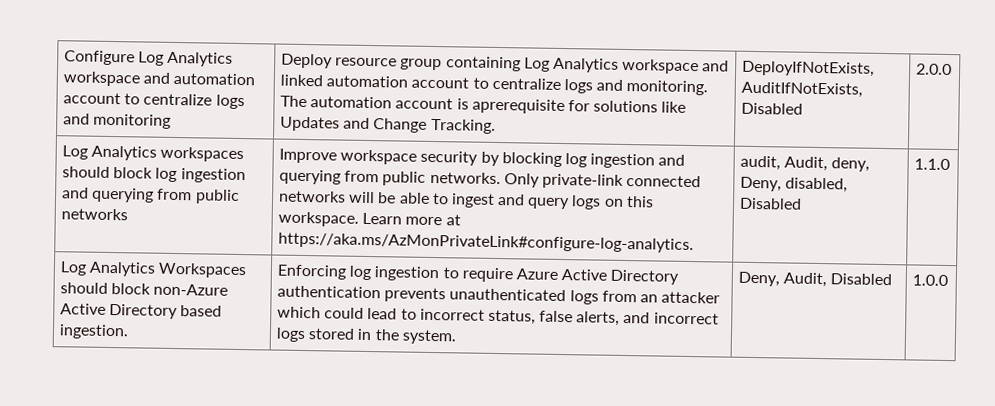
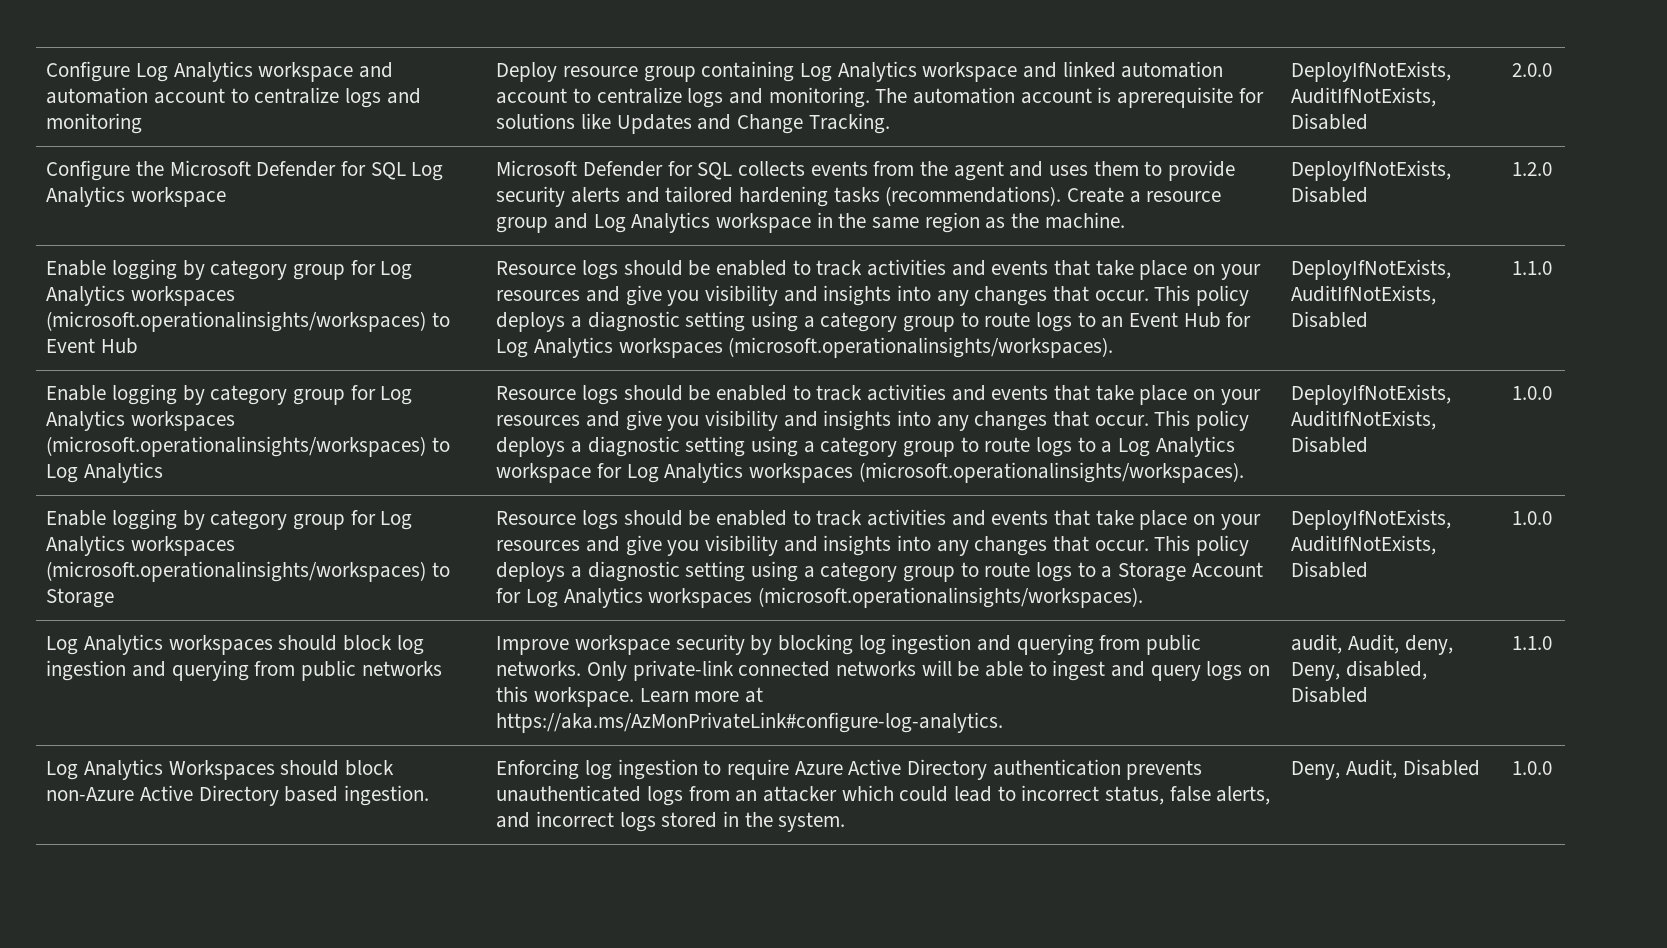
+ Configure the Microsoft Defender for SQL Log Analytics workspace | Microsoft Defender for SQL collects events from the agent and uses them to provide security alerts and tailored hardening tasks (recommendations). Create a resource group and Log Analytics workspace in the same region as the machine. | DeployIfNotExists, Disabled | 1.2.0
+ Enable logging by category group for Log Analytics workspaces (microsoft.operationalinsights/workspaces) to Event Hub | Resource logs should be enabled to track activities and events that take place on your resources and give you visibility and insights into any changes that occur. This policy deploys a diagnostic setting using a category group to route logs to an Event Hub for Log Analytics workspaces (microsoft.operationalinsights/workspaces). | DeployIfNotExists, AuditIfNotExists, Disabled | 1.1.0
+ Enable logging by category group for Log Analytics workspaces (microsoft.operationalinsights/workspaces) to Log Analytics | Resource logs should be enabled to track activities and events that take place on your resources and give you visibility and insights into any changes that occur. This policy deploys a diagnostic setting using a category group to route logs to a Log Analytics workspace for Log Analytics workspaces (microsoft.operationalinsights/workspaces). | DeployIfNotExists, AuditIfNotExists, Disabled | 1.0.0
+ Enable logging by category group for Log Analytics workspaces (microsoft.operationalinsights/workspaces) to Storage | Resource logs should be enabled to track activities and events that take place on your resources and give you visibility and insights into any changes that occur. This policy deploys a diagnostic setting using a category group to route logs to a Storage Account for Log Analytics workspaces (microsoft.operationalinsights/workspaces). | DeployIfNotExists, AuditIfNotExists, Disabled | 1.0.0

